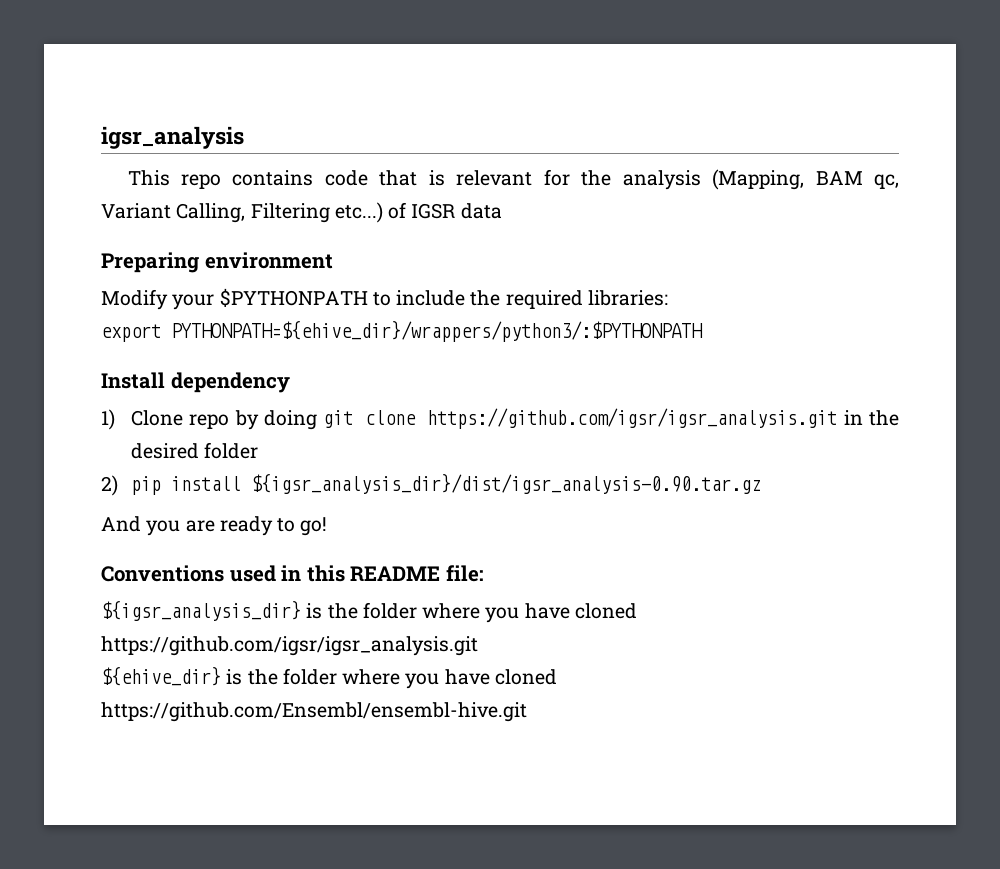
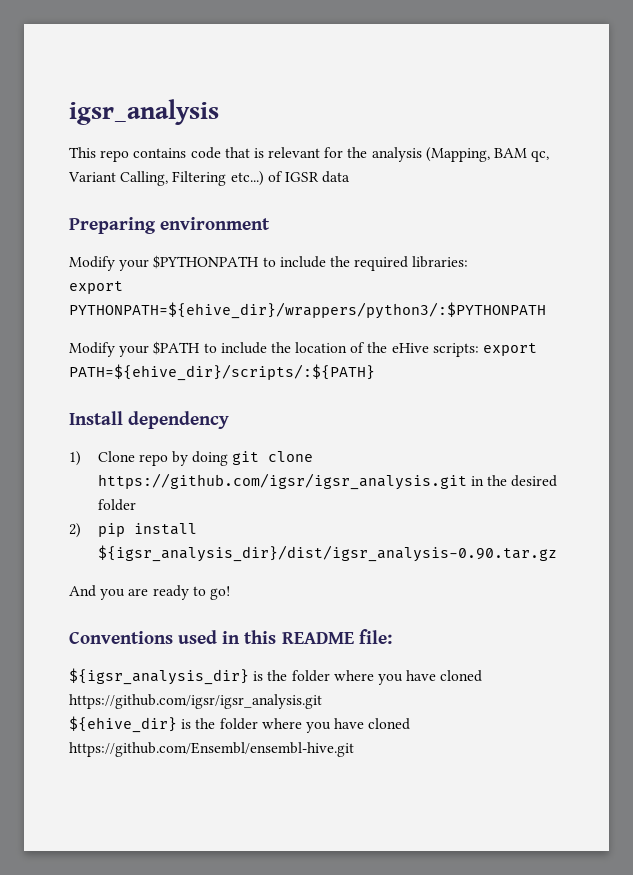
+ Modify your $PATH to include the location of the eHive scripts: export PATH=${ehive_dir}/scripts/:${PATH}

